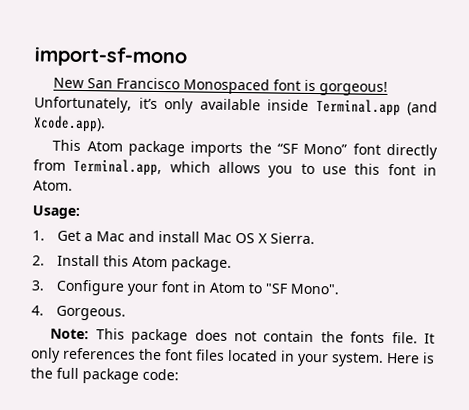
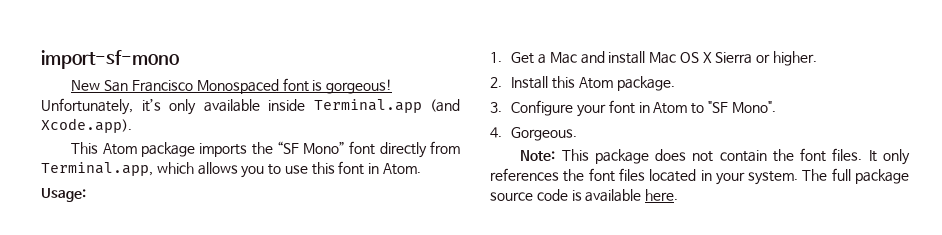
- 1. Get a Mac and install Mac OS X Sierra.
+ 1. Get a Mac and install Mac OS X Sierra or higher.
- Note: This package does not contain the fonts file.
+ Note: This package does not contain the font files.
- Here is the full package code:
+ The full package source code is available here.

